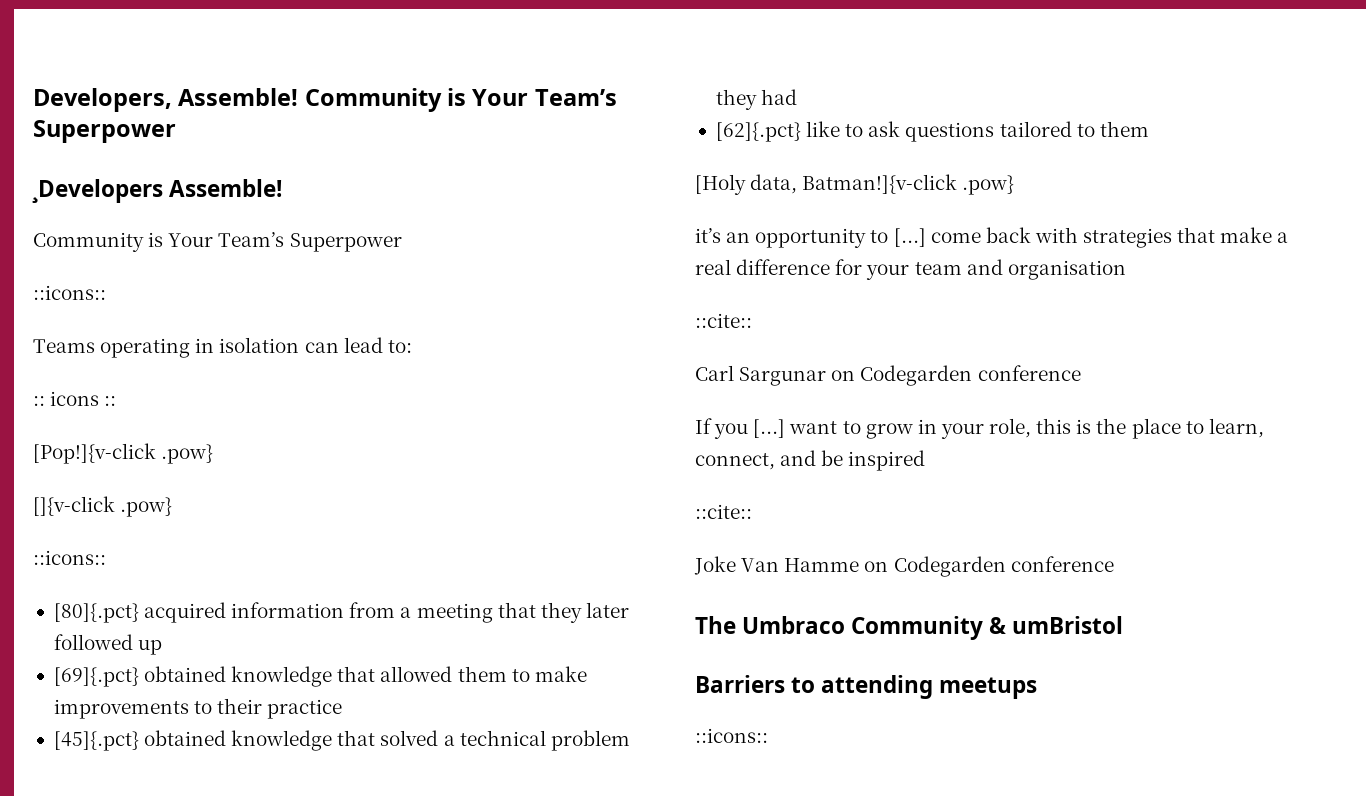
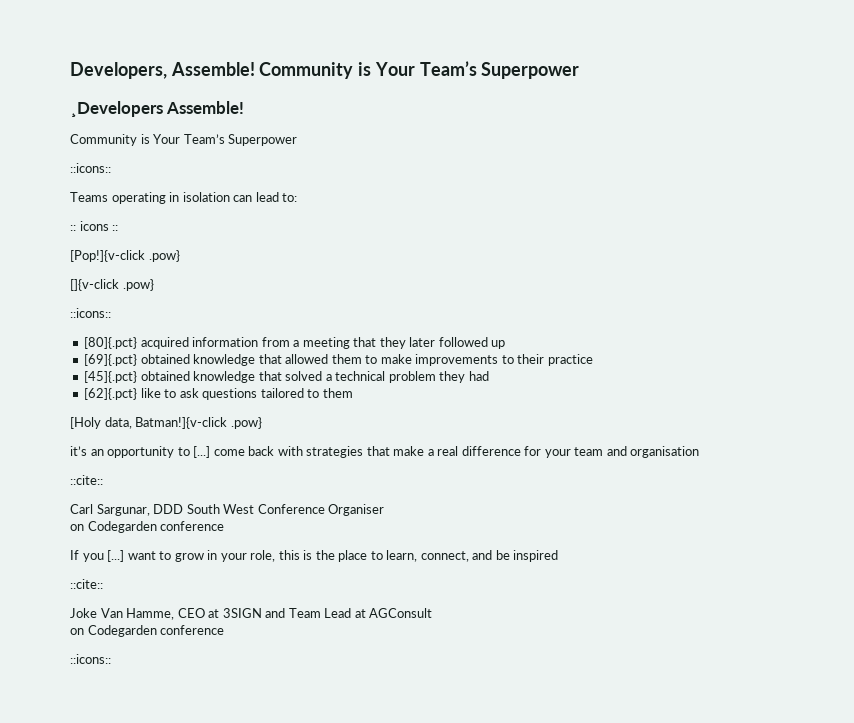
- Carl Sargunar on Codegarden conference
+ Carl Sargunar, DDD South West Conference Organiser
+ on Codegarden conference
- Joke Van Hamme on Codegarden conference
- The Umbraco Community & umBristol
- Barriers to attending meetups
+ Joke Van Hamme, CEO at 3SIGN and Team Lead at AGConsult
+ on Codegarden conference

